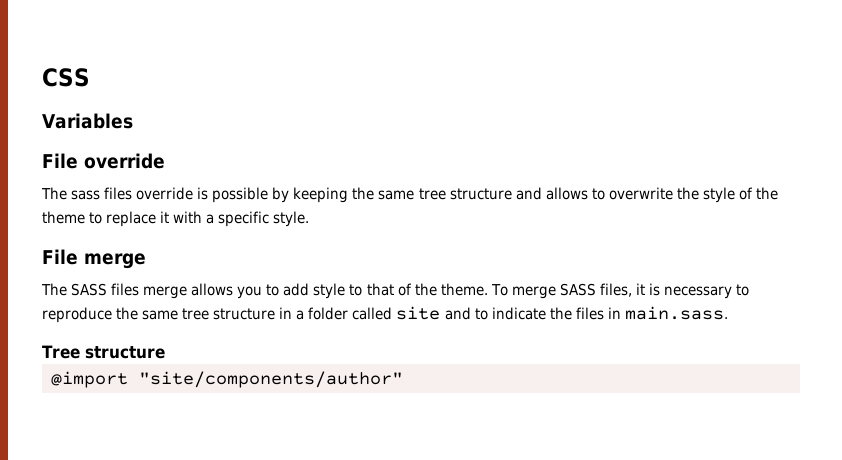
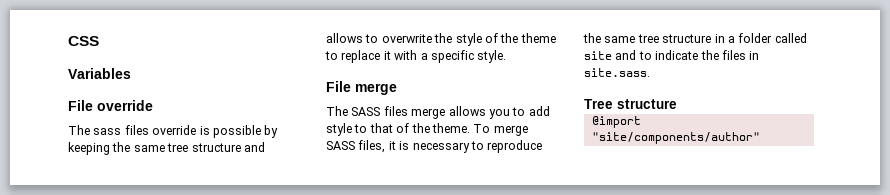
- To merge SASS files, it is necessary to reproduce the same tree structure in a folder called site and to indicate the files in main.sass.
+ To merge SASS files, it is necessary to reproduce the same tree structure in a folder called site and to indicate the files in site.sass.

